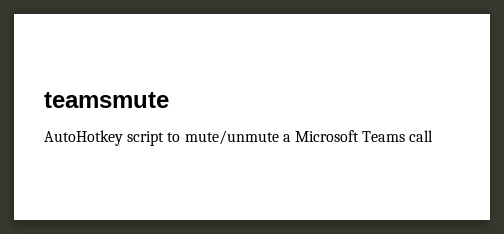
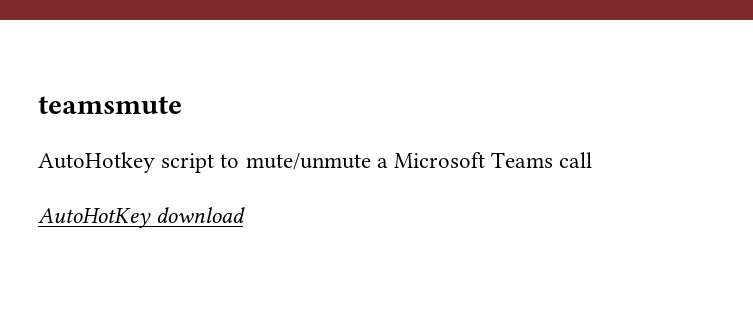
+ AutoHotKey download

